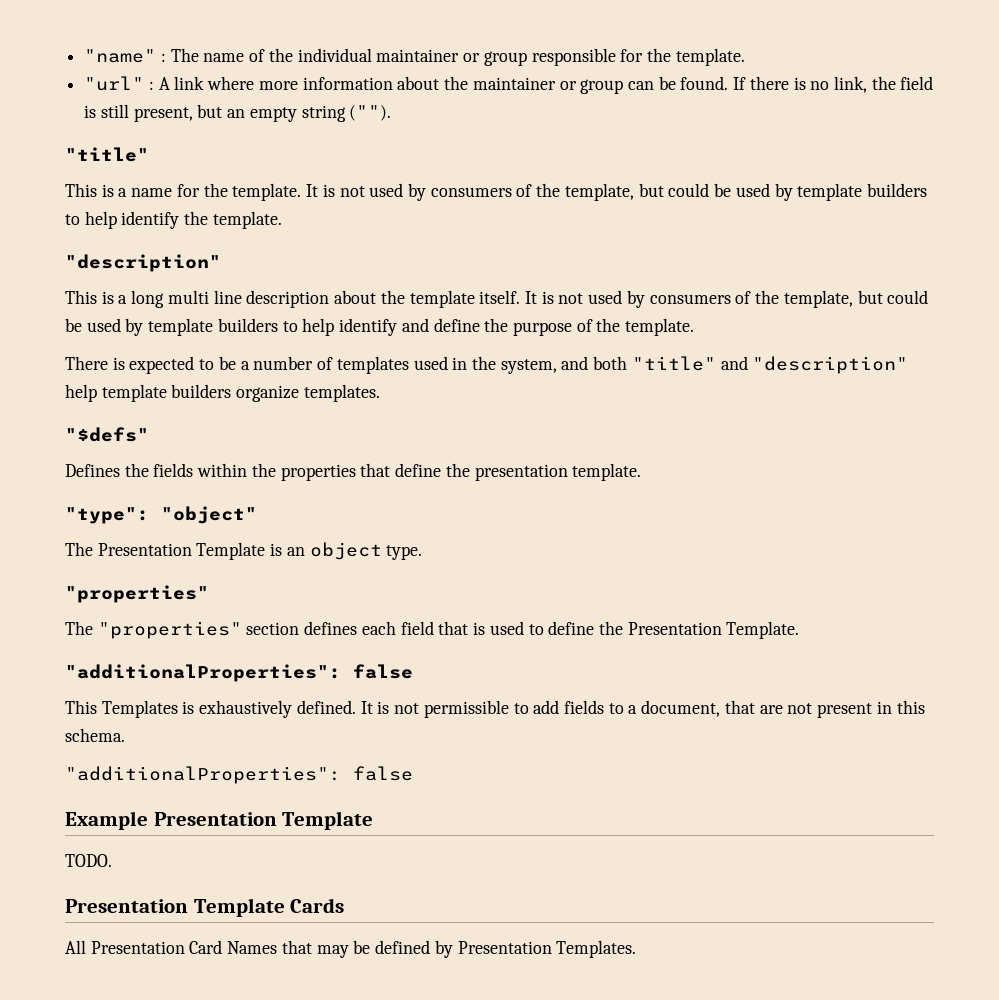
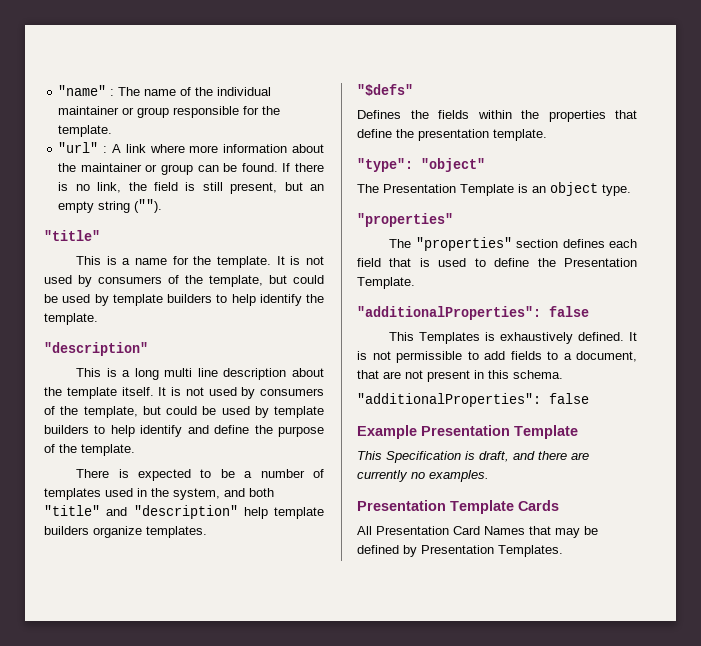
- TODO.
+ This Specification is draft, and there are currently no examples.

